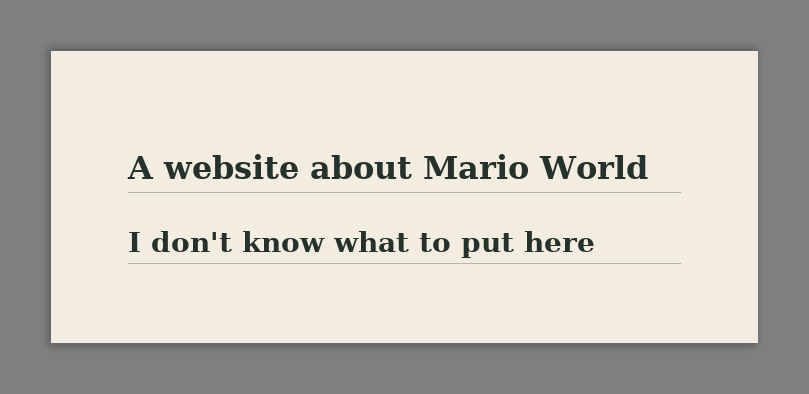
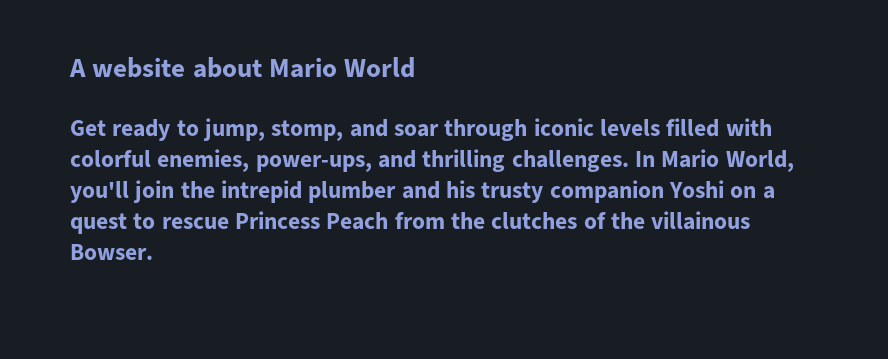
- I don't know what to put here
+ Get ready to jump, stomp, and soar through iconic levels filled with colorful enemies, power-ups, and thrilling challenges. In Mario World, you'll join the intrepid plumber and his trusty companion Yoshi on a quest to rescue Princess Peach from the clutches of the villainous Bowser.

